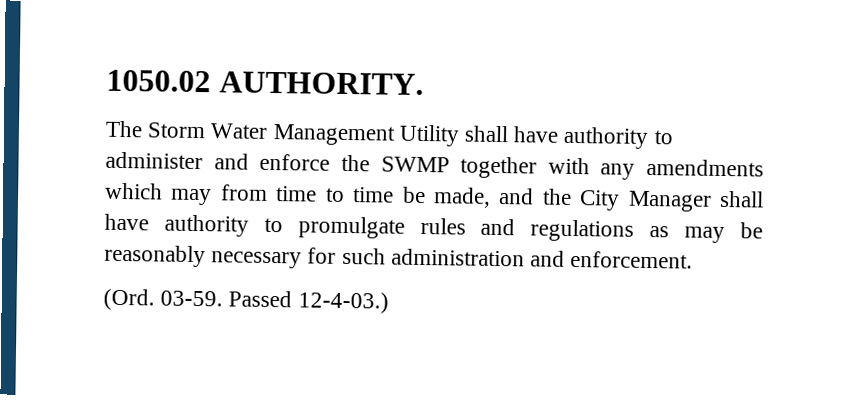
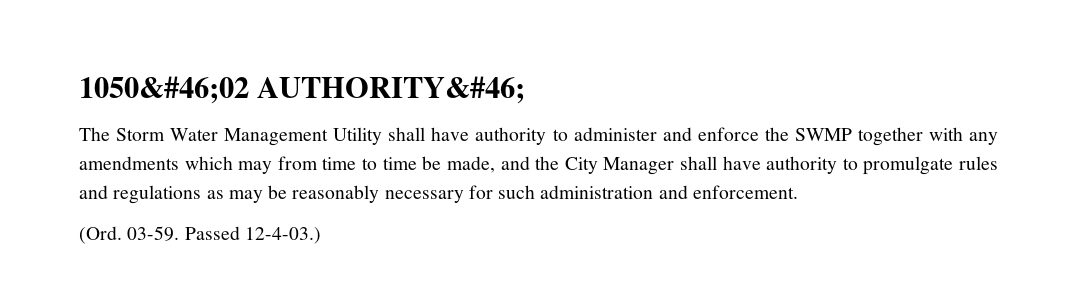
- 1050.02 AUTHORITY.
+ 1050&#46;02 AUTHORITY&#46;

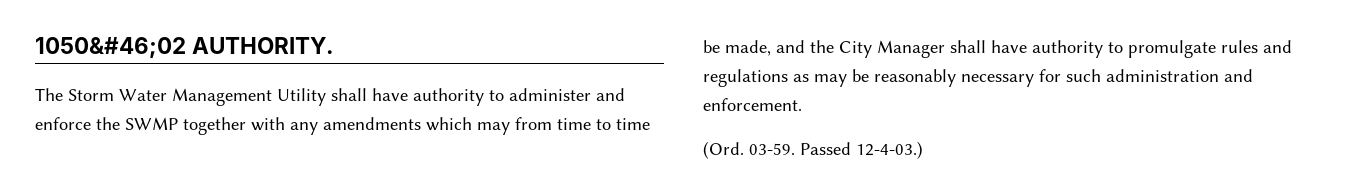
- 1050&#46;02 AUTHORITY&#46;
+ 1050&#46;02 AUTHORITY.

